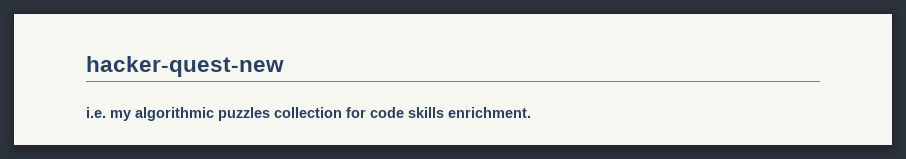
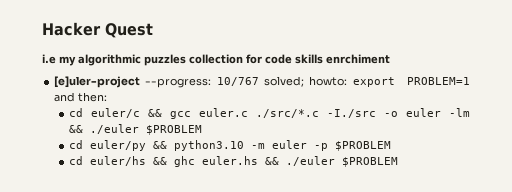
- hacker-quest-new
- i.e. my algorithmic puzzles collection for code skills enrichment.
+ Hacker Quest
+ i.e my algorithmic puzzles collection for code skills enrchiment
+ [e]uler-project --progress: 10/767 solved; howto: export PROBLEM=1 and then:
+ cd euler/c && gcc euler.c ./src/*.c -I./src -o euler -lm && ./euler $PROBLEM
+ cd euler/py && python3.10 -m euler -p $PROBLEM
+ cd euler/hs && ghc euler.hs && ./euler $PROBLEM

